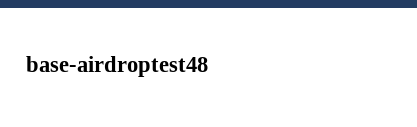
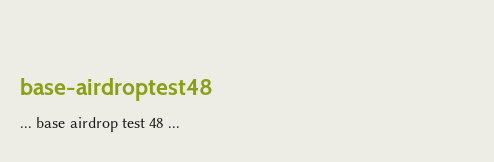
+ ... base airdrop test 48 ...

